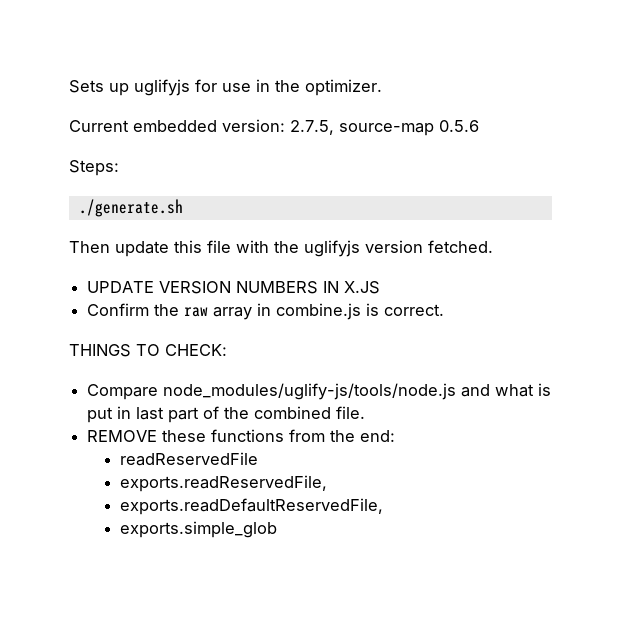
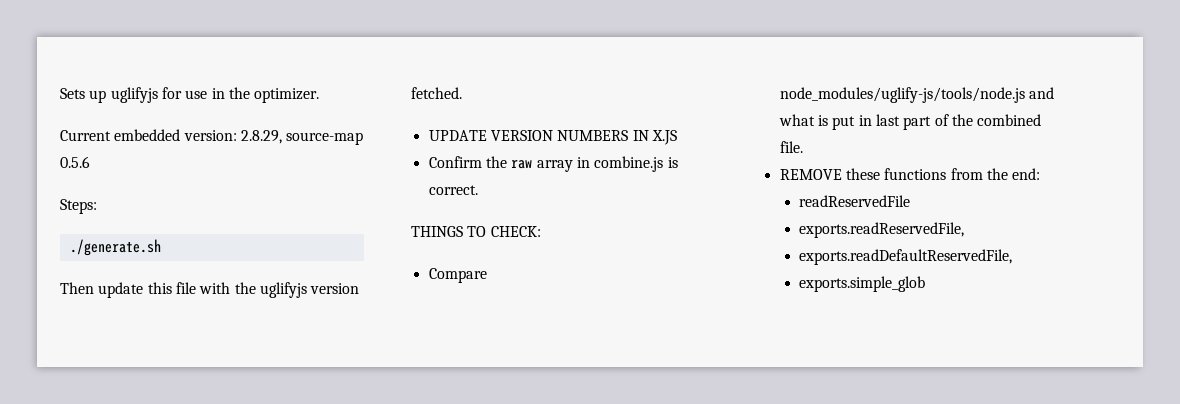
- Current embedded version: 2.7.5, source-map 0.5.6
+ Current embedded version: 2.8.29, source-map 0.5.6

